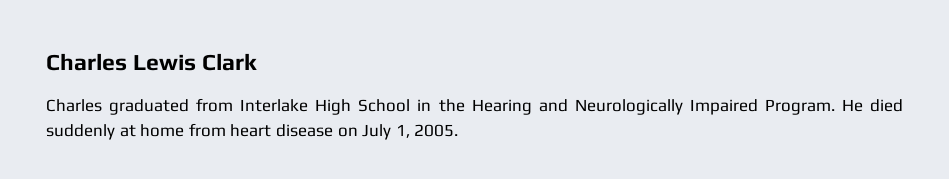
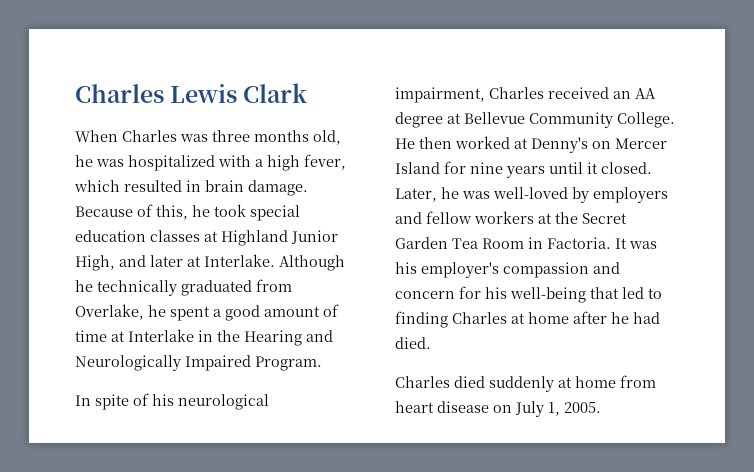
- Charles graduated from Interlake High School in the Hearing and Neurologically Impaired Program. He died suddenly at home from heart disease on July 1, 2005.
+ When Charles was three months old, he was hospitalized with a high fever, which resulted in brain damage. Because of this, he took special education classes at Highland Junior High, and later at Interlake. Although he technically graduated from Overlake, he spent a good amount of time at Interlake in the Hearing and Neurologically Impaired Program.
+ In spite of his neurological impairment, Charles received an AA degree at Bellevue Community College. He then worked at Denny's on Mercer Island for nine years until it closed. Later, he was well-loved by employers and fellow workers at the Secret Garden Tea Room in Factoria. It was his employer's compassion and concern for his well-being that led to finding Charles at home after he had died.
+ Charles died suddenly at home from heart disease on July 1, 2005.

